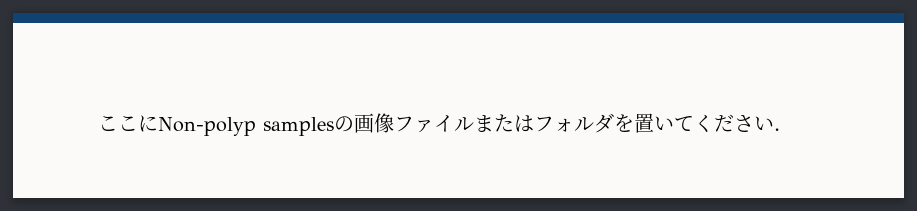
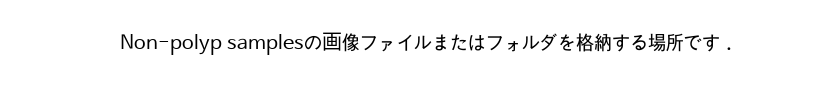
- ここにNon-polyp samplesの画像ファイルまたはフォルダを置いてください．
+ Non-polyp samplesの画像ファイルまたはフォルダを格納する場所です．

